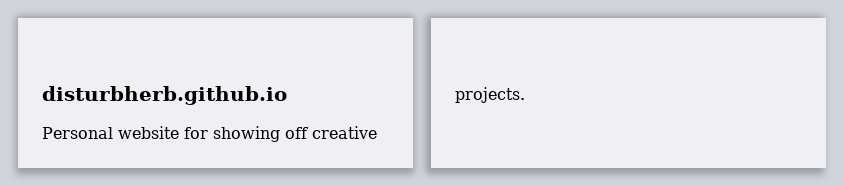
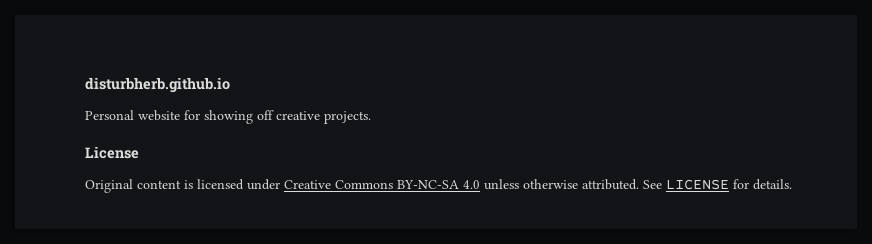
+ License
+ Original content is licensed under Creative Commons BY-NC-SA 4.0 unless otherwise attributed. See LICENSE for details.

